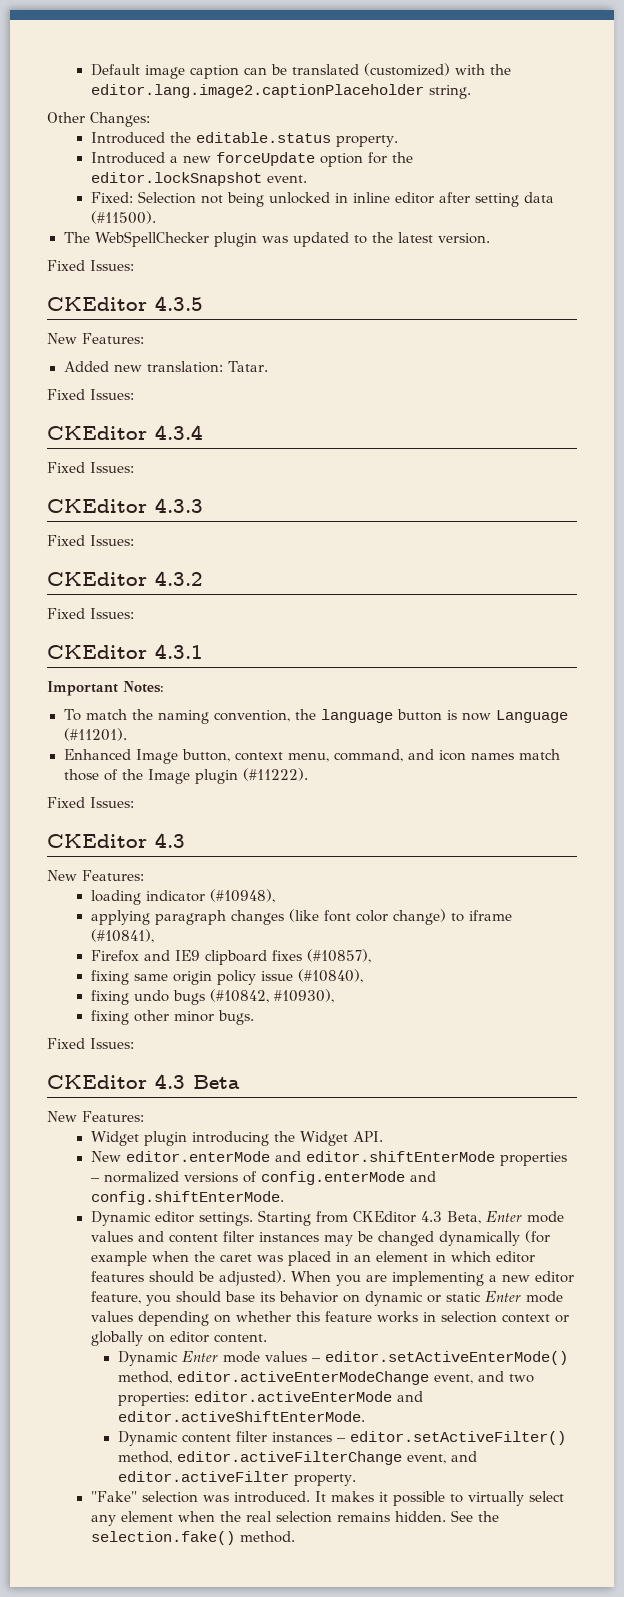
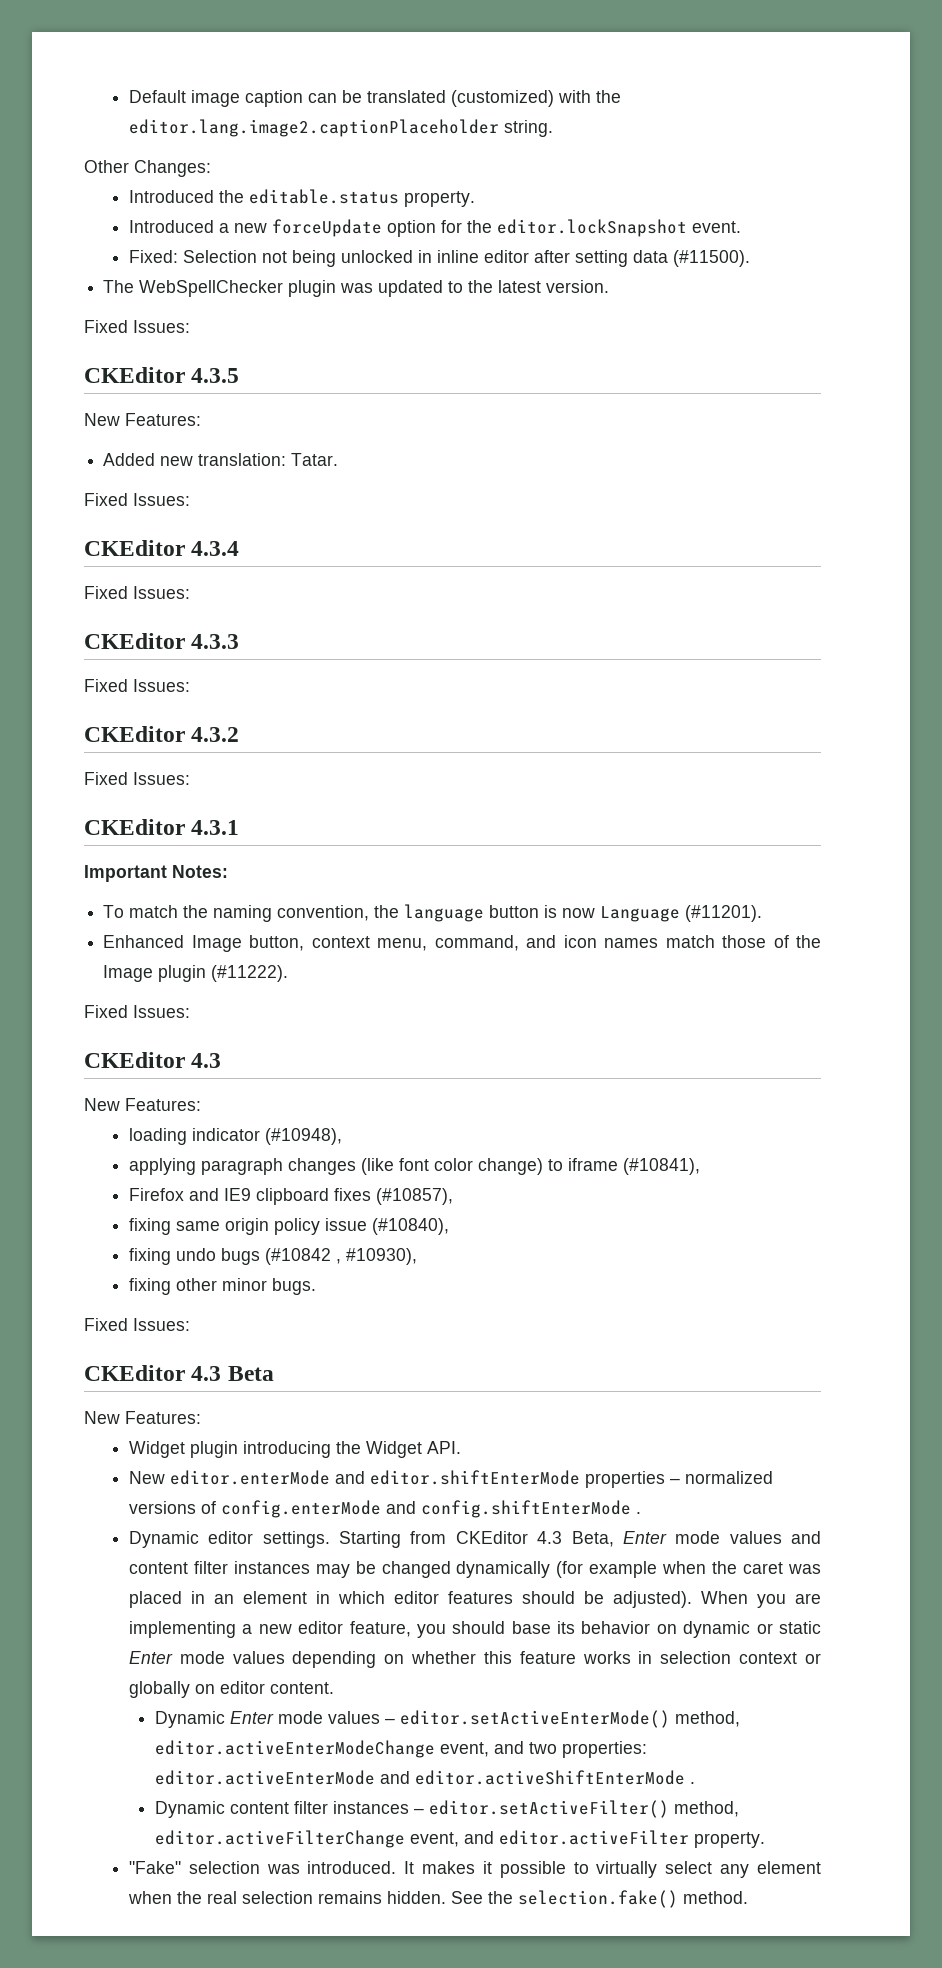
- fixing undo bugs (#10842, #10930),
+ fixing undo bugs (#10842 , #10930),
- New editor.enterMode and editor.shiftEnterMode properties – normalized versions of config.enterMode and config.shiftEnterMode.
+ New editor.enterMode and editor.shiftEnterMode properties – normalized versions of config.enterMode and config.shiftEnterMode .
- Dynamic Enter mode values – editor.setActiveEnterMode() method, editor.activeEnterModeChange event, and two properties: editor.activeEnterMode and editor.activeShiftEnterMode.
+ Dynamic Enter mode values – editor.setActiveEnterMode() method, editor.activeEnterModeChange event, and two properties: editor.activeEnterMode and editor.activeShiftEnterMode .

